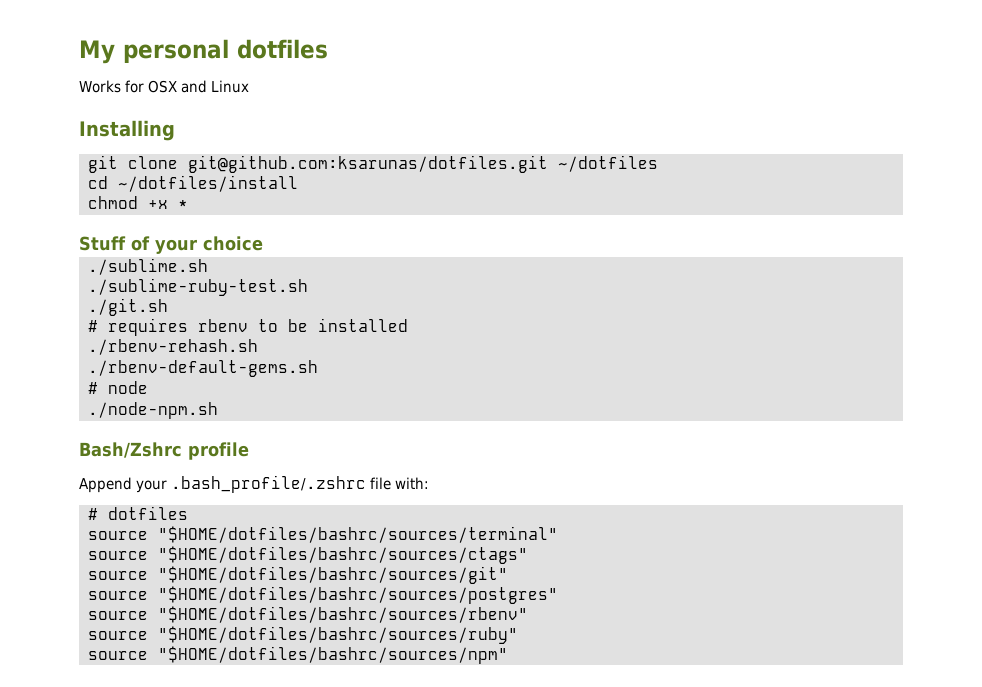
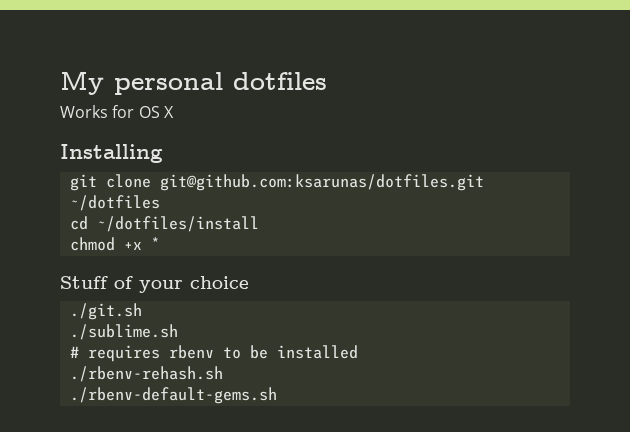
- Works for OSX and Linux
+ Works for OS X
+ ./git.sh
- ./sublime-ruby-test.sh
- ./git.sh
- # node
- ./node-npm.sh
- Bash/Zshrc profile
- Append your .bash_profile/.zshrc file with:
- # dotfiles
- source "$HOME/dotfiles/bashrc/sources/terminal"
- source "$HOME/dotfiles/bashrc/sources/ctags"
- source "$HOME/dotfiles/bashrc/sources/git"
- source "$HOME/dotfiles/bashrc/sources/postgres"
- source "$HOME/dotfiles/bashrc/sources/rbenv"
- source "$HOME/dotfiles/bashrc/sources/ruby"
- source "$HOME/dotfiles/bashrc/sources/npm"

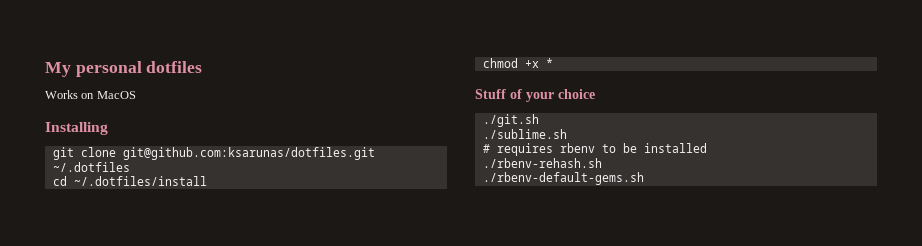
- Works for OS X
+ Works on MacOS
- git clone git@github.com:ksarunas/dotfiles.git ~/dotfiles
+ git clone git@github.com:ksarunas/dotfiles.git ~/.dotfiles
- cd ~/dotfiles/install
+ cd ~/.dotfiles/install

